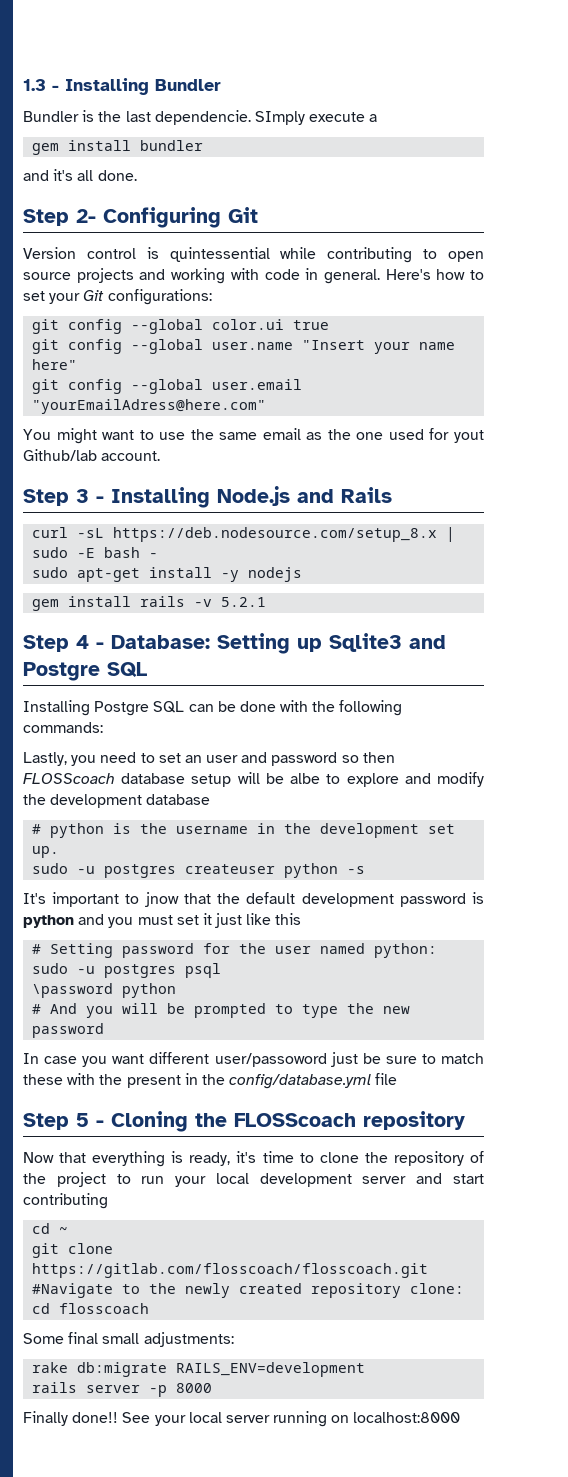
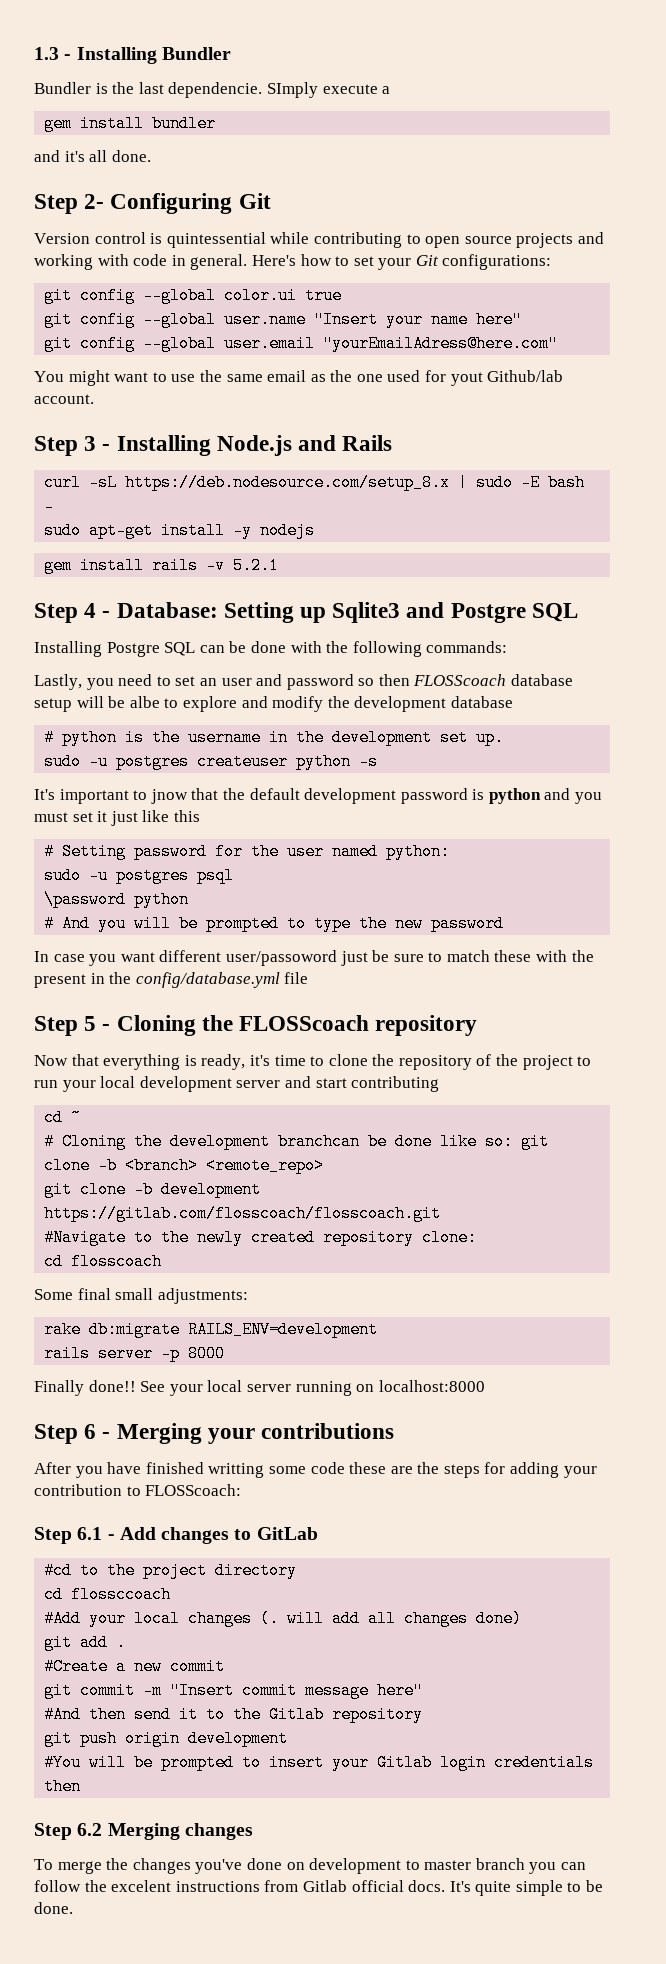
- git clone https://gitlab.com/flosscoach/flosscoach.git
+ # Cloning the development branchcan be done like so: git clone -b <branch> <remote_repo>
+ git clone -b development https://gitlab.com/flosscoach/flosscoach.git
+ Step 6 - Merging your contributions
+ After you have finished writting some code these are the steps for adding your contribution to FLOSScoach:
+ Step 6.1 - Add changes to GitLab
+ #cd to the project directory
+ cd flossccoach
+ #Add your local changes (. will add all changes done)
+ git add .
+ #Create a new commit
+ git commit -m "Insert commit message here"
+ #And then send it to the Gitlab repository
+ git push origin development
+ #You will be prompted to insert your Gitlab login credentials then
+ Step 6.2 Merging changes
+ To merge the changes you've done on development to master branch you can follow the excelent instructions from Gitlab official docs. It's quite simple to be done.

